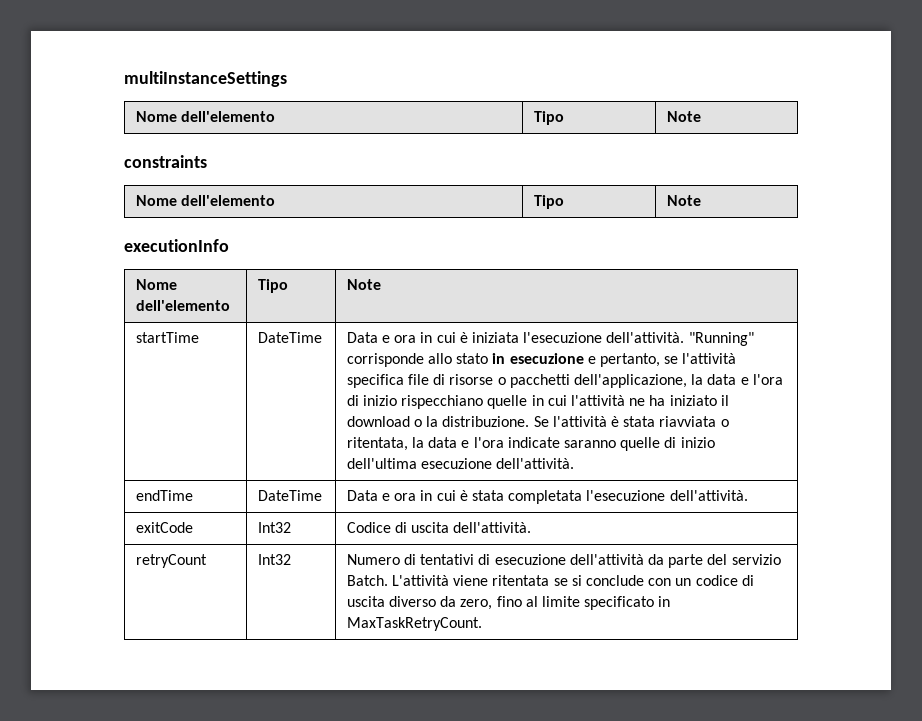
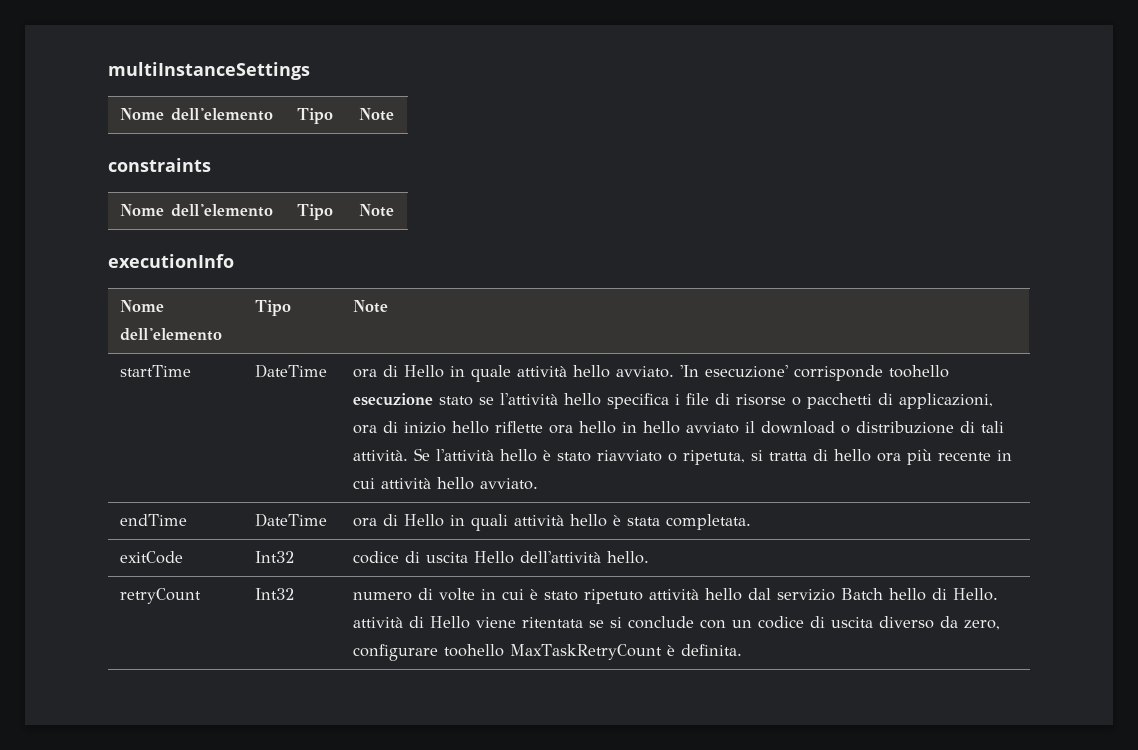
- Data e ora in cui è iniziata l'esecuzione dell'attività. "Running" corrisponde allo stato in esecuzione e pertanto, se l'attività specifica file di risorse o pacchetti dell'applicazione, la data e l'ora di inizio rispecchiano quelle in cui l'attività ne ha iniziato il download o la distribuzione. Se l'attività è stata riavviata o ritentata, la data e l'ora indicate saranno quelle di inizio dell'ultima esecuzione dell'attività.
- endTime | DateTime | Data e ora in cui è stata completata l'esecuzione dell'attività.
+ ora di Hello in quale attività hello avviato. 'In esecuzione' corrisponde toohello esecuzione stato se l'attività hello specifica i file di risorse o pacchetti di applicazioni, ora di inizio hello riflette ora hello in hello avviato il download o distribuzione di tali attività. Se l'attività hello è stato riavviato o ripetuta, si tratta di hello ora più recente in cui attività hello avviato.
+ endTime | DateTime | ora di Hello in quali attività hello è stata completata.
- exitCode | Int32 | Codice di uscita dell'attività.
+ exitCode | Int32 | codice di uscita Hello dell'attività hello.
- retryCount | Int32 | Numero di tentativi di esecuzione dell'attività da parte del servizio Batch. L'attività viene ritentata se si conclude con un codice di uscita diverso da zero, fino al limite specificato in MaxTaskRetryCount.
+ retryCount | Int32 | numero di volte in cui è stato ripetuto attività hello dal servizio Batch hello di Hello. attività di Hello viene ritentata se si conclude con un codice di uscita diverso da zero, configurare toohello MaxTaskRetryCount è definita.

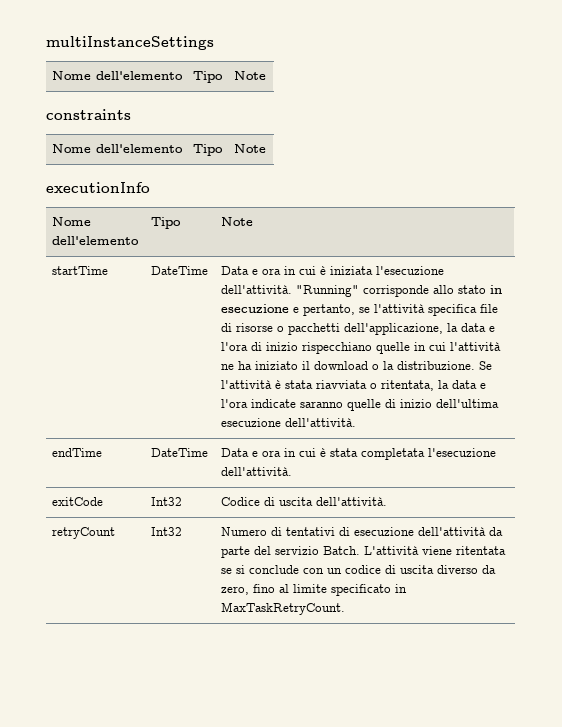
- ora di Hello in quale attività hello avviato. 'In esecuzione' corrisponde toohello esecuzione stato se l'attività hello specifica i file di risorse o pacchetti di applicazioni, ora di inizio hello riflette ora hello in hello avviato il download o distribuzione di tali attività. Se l'attività hello è stato riavviato o ripetuta, si tratta di hello ora più recente in cui attività hello avviato.
- endTime | DateTime | ora di Hello in quali attività hello è stata completata.
+ Data e ora in cui è iniziata l'esecuzione dell'attività. "Running" corrisponde allo stato in esecuzione e pertanto, se l'attività specifica file di risorse o pacchetti dell'applicazione, la data e l'ora di inizio rispecchiano quelle in cui l'attività ne ha iniziato il download o la distribuzione. Se l'attività è stata riavviata o ritentata, la data e l'ora indicate saranno quelle di inizio dell'ultima esecuzione dell'attività.
+ endTime | DateTime | Data e ora in cui è stata completata l'esecuzione dell'attività.
- exitCode | Int32 | codice di uscita Hello dell'attività hello.
+ exitCode | Int32 | Codice di uscita dell'attività.
- retryCount | Int32 | numero di volte in cui è stato ripetuto attività hello dal servizio Batch hello di Hello. attività di Hello viene ritentata se si conclude con un codice di uscita diverso da zero, configurare toohello MaxTaskRetryCount è definita.
+ retryCount | Int32 | Numero di tentativi di esecuzione dell'attività da parte del servizio Batch. L'attività viene ritentata se si conclude con un codice di uscita diverso da zero, fino al limite specificato in MaxTaskRetryCount.

